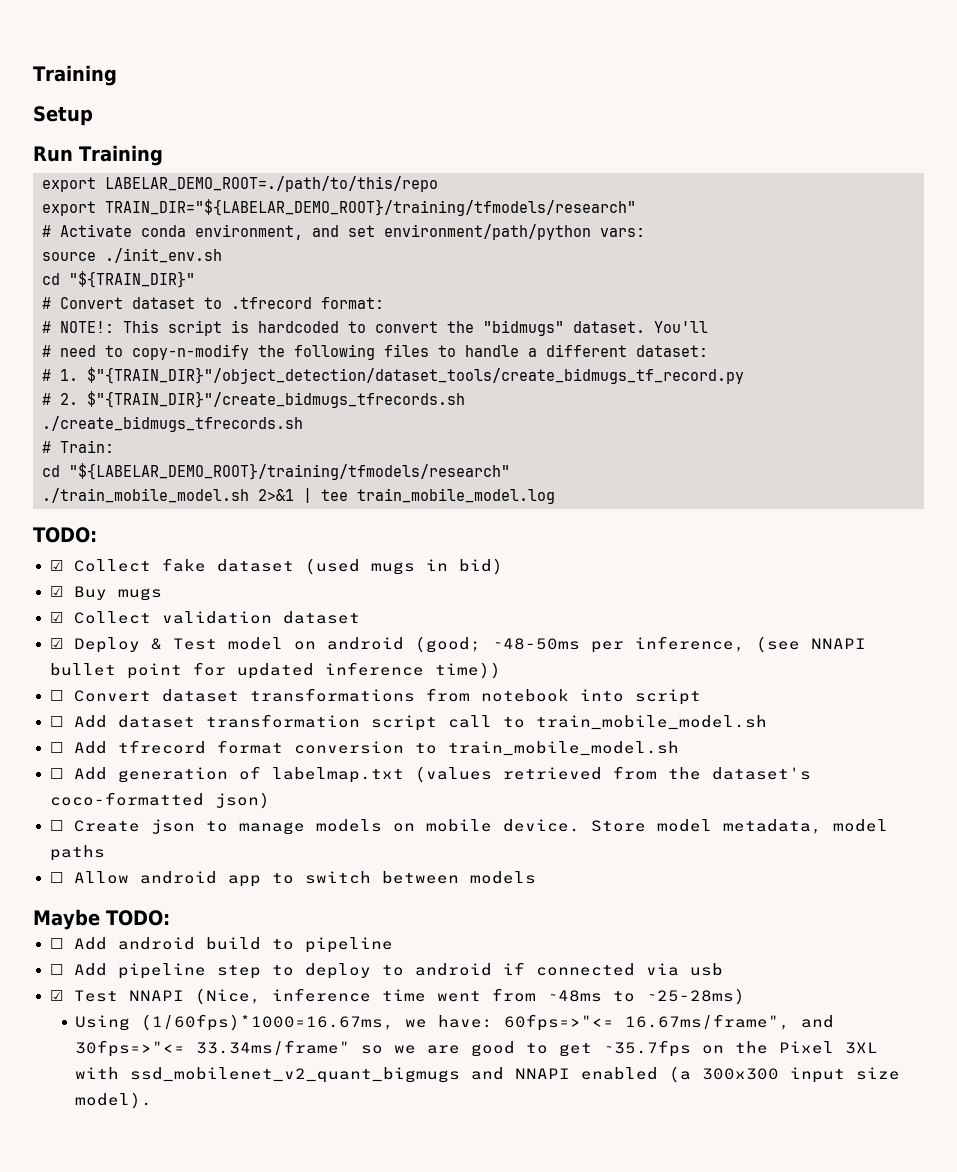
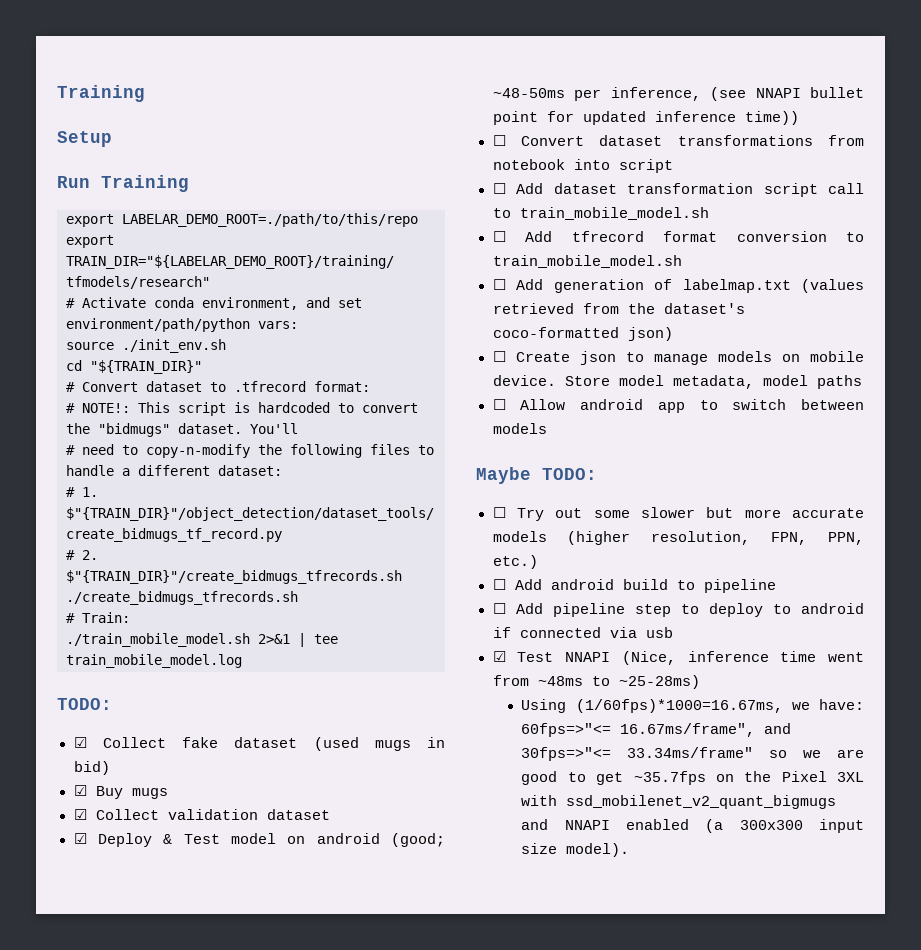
- cd "${LABELAR_DEMO_ROOT}/training/tfmodels/research"
+ ☐ Try out some slower but more accurate models (higher resolution, FPN, PPN, etc.)

